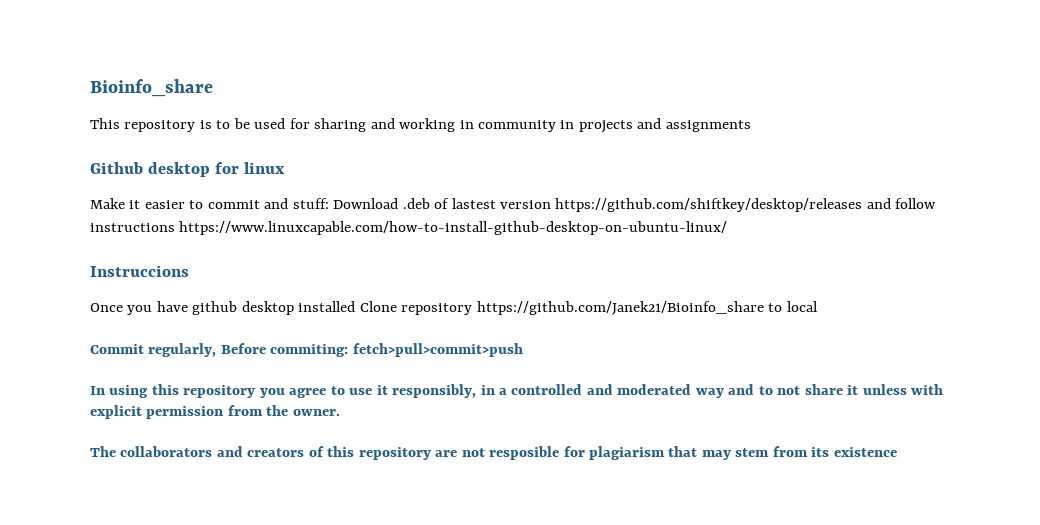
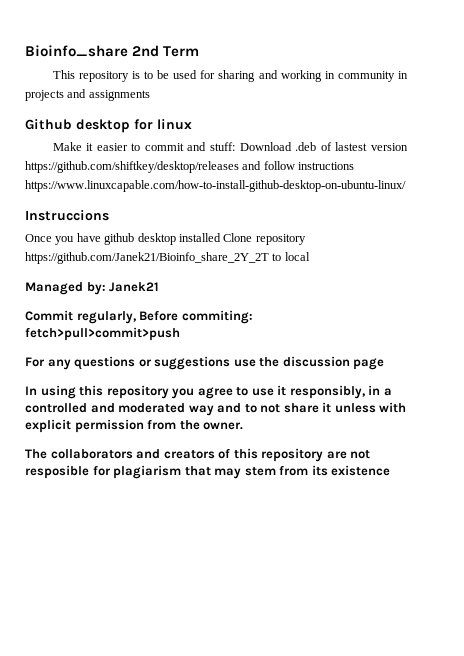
- Bioinfo_share
+ Bioinfo_share 2nd Term
- Once you have github desktop installed Clone repository https://github.com/Janek21/Bioinfo_share to local
+ Once you have github desktop installed Clone repository https://github.com/Janek21/Bioinfo_share_2Y_2T to local
+ Managed by: Janek21
+ For any questions or suggestions use the discussion page

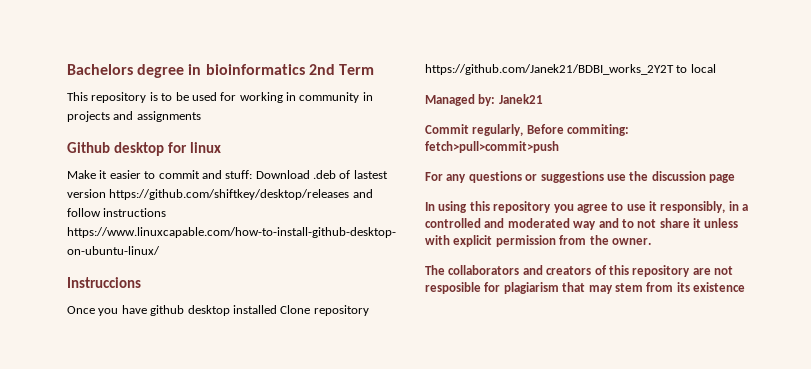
- Bioinfo_share 2nd Term
+ Bachelors degree in bioinformatics 2nd Term
- This repository is to be used for sharing and working in community in projects and assignments
+ This repository is to be used for working in community in projects and assignments
- Once you have github desktop installed Clone repository https://github.com/Janek21/Bioinfo_share_2Y_2T to local
+ Once you have github desktop installed Clone repository https://github.com/Janek21/BDBI_works_2Y2T to local

